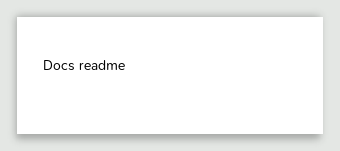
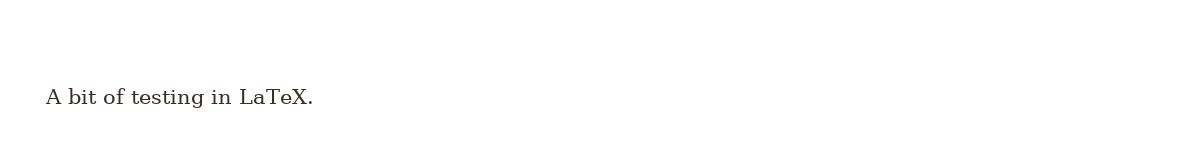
- Docs readme
+ A bit of testing in LaTeX.

